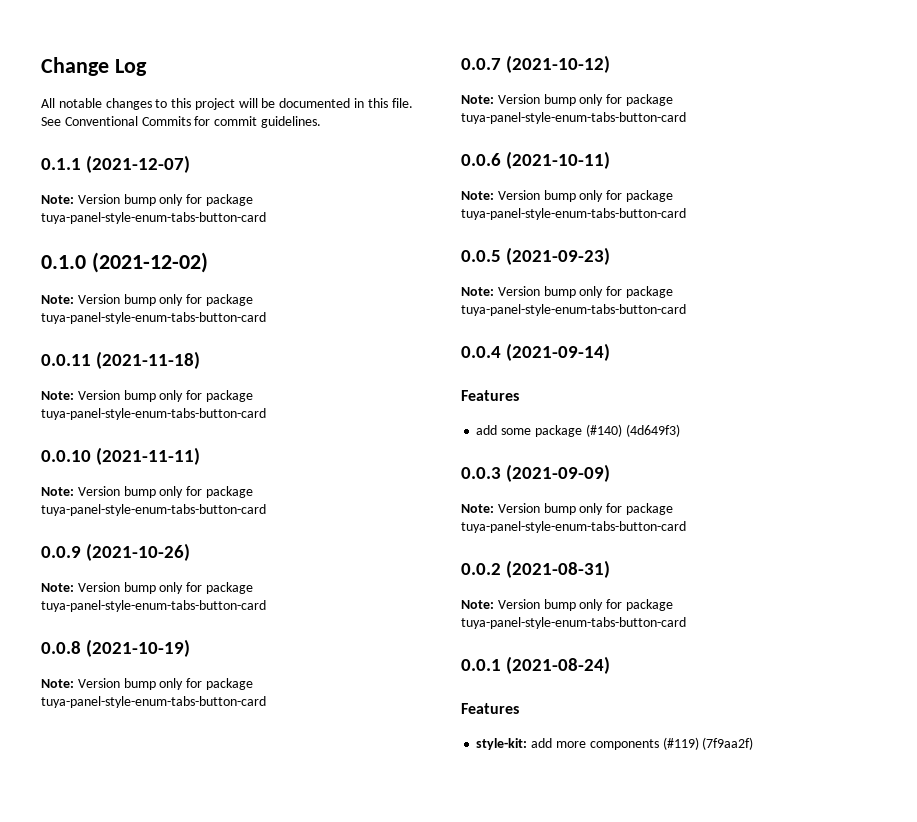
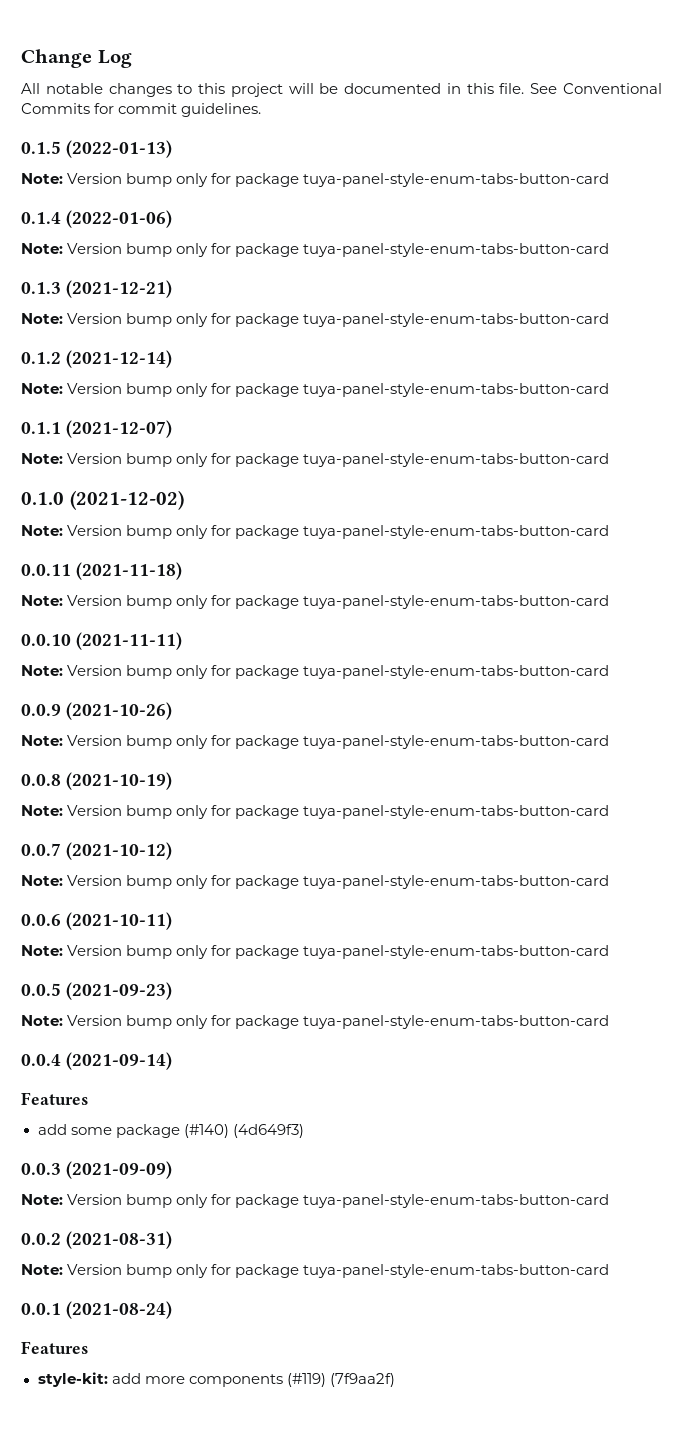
+ 0.1.5 (2022-01-13)
+ Note: Version bump only for package tuya-panel-style-enum-tabs-button-card
+ 0.1.4 (2022-01-06)
+ Note: Version bump only for package tuya-panel-style-enum-tabs-button-card
+ 0.1.3 (2021-12-21)
+ Note: Version bump only for package tuya-panel-style-enum-tabs-button-card
+ 0.1.2 (2021-12-14)
+ Note: Version bump only for package tuya-panel-style-enum-tabs-button-card

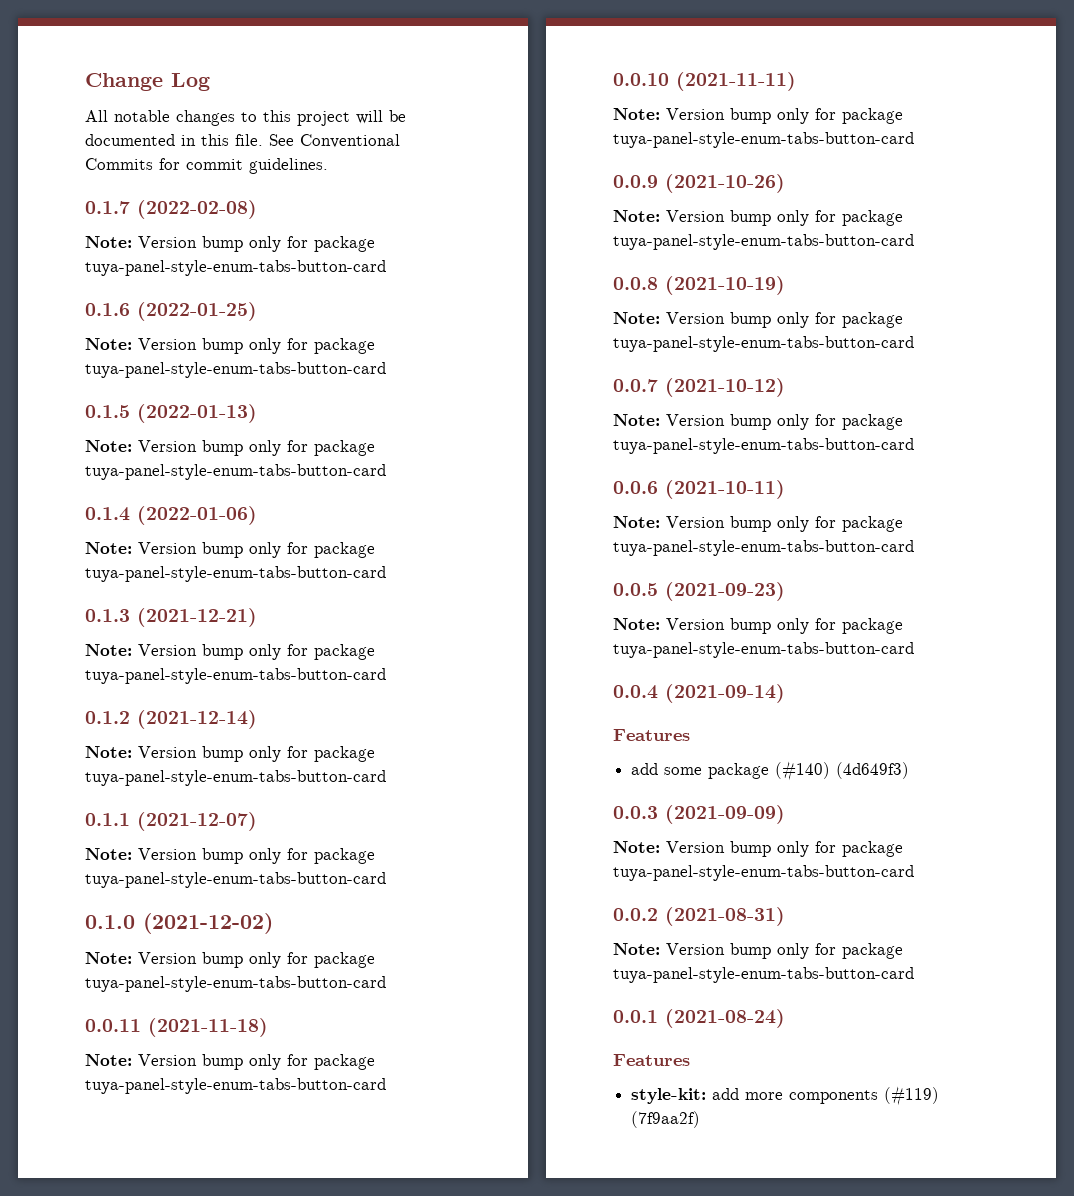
+ 0.1.7 (2022-02-08)
+ Note: Version bump only for package tuya-panel-style-enum-tabs-button-card
+ 0.1.6 (2022-01-25)
+ Note: Version bump only for package tuya-panel-style-enum-tabs-button-card

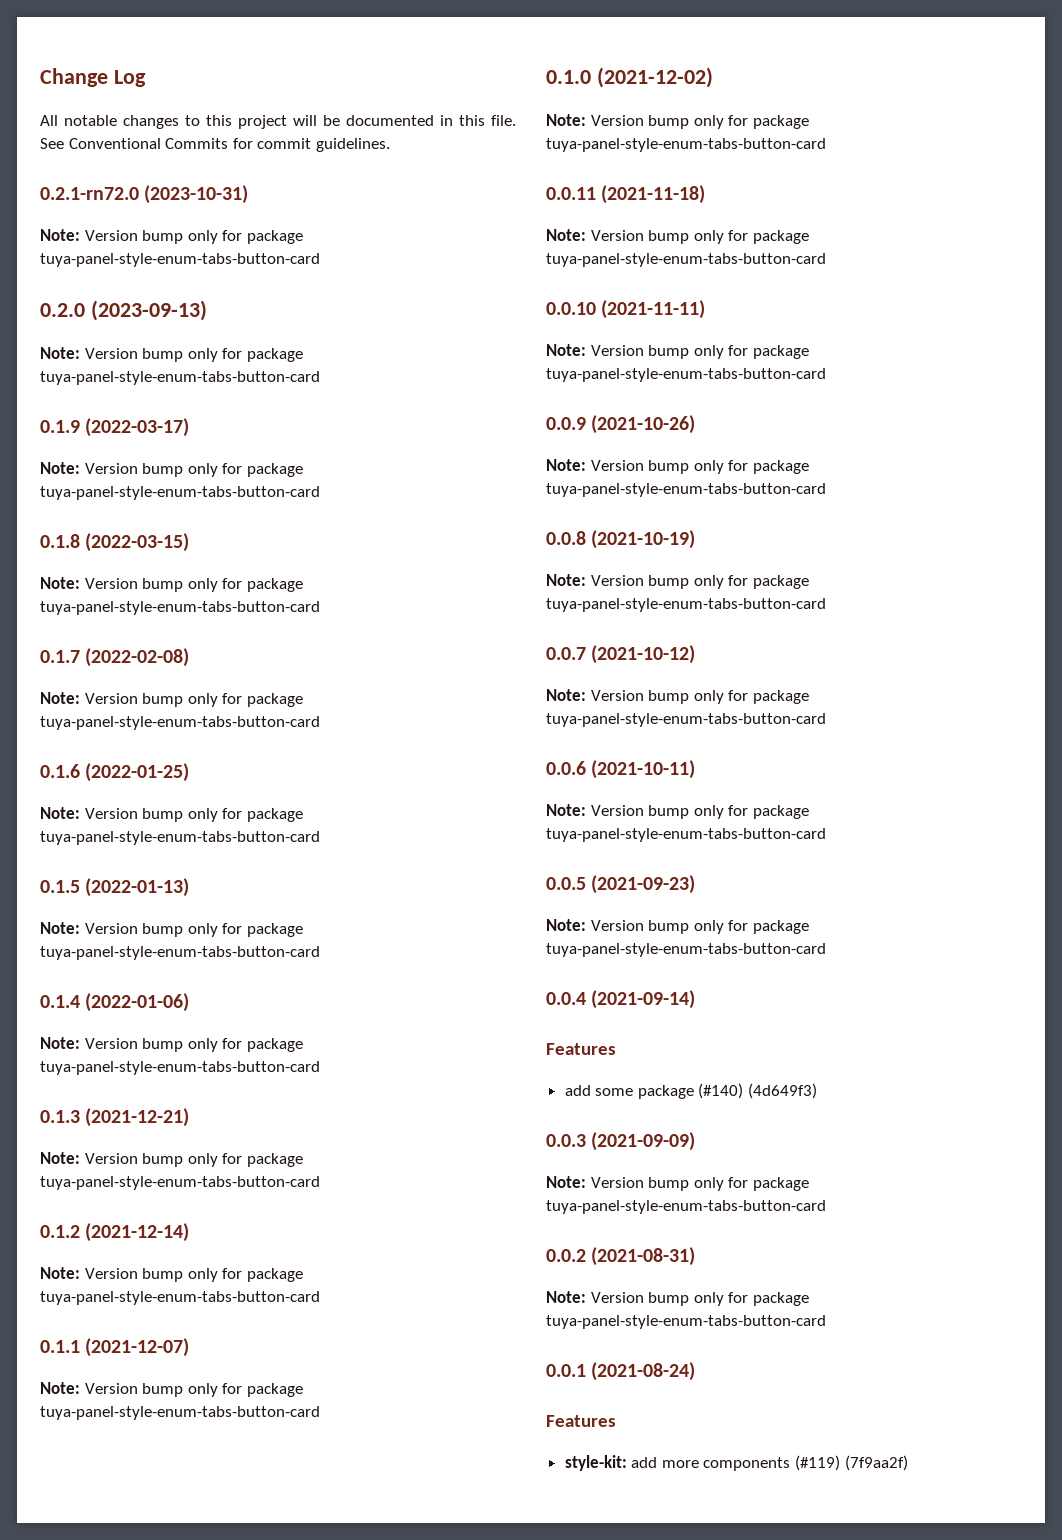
+ 0.2.1-rn72.0 (2023-10-31)
+ Note: Version bump only for package tuya-panel-style-enum-tabs-button-card
+ 0.2.0 (2023-09-13)
+ Note: Version bump only for package tuya-panel-style-enum-tabs-button-card
+ 0.1.9 (2022-03-17)
+ Note: Version bump only for package tuya-panel-style-enum-tabs-button-card
+ 0.1.8 (2022-03-15)
+ Note: Version bump only for package tuya-panel-style-enum-tabs-button-card

